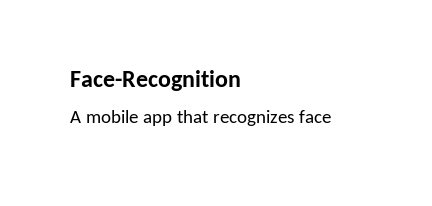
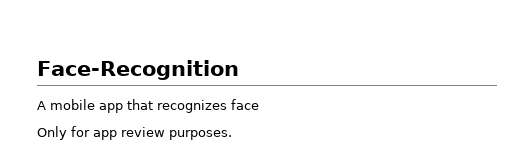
+ Only for app review purposes.

